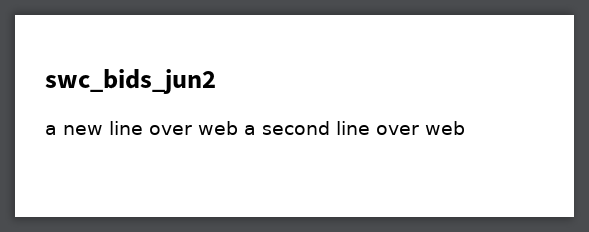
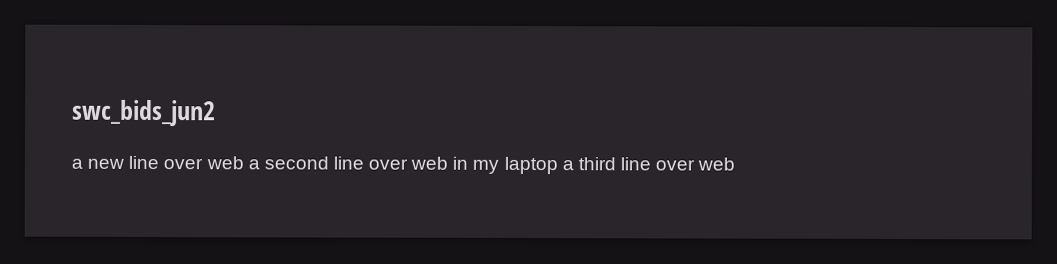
- a new line over web a second line over web
+ a new line over web a second line over web in my laptop a third line over web

